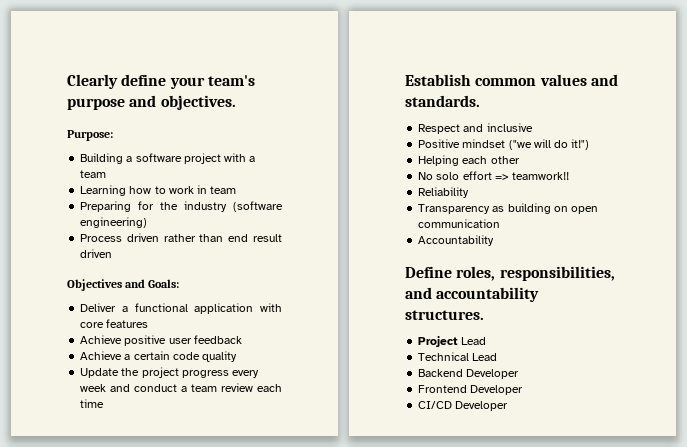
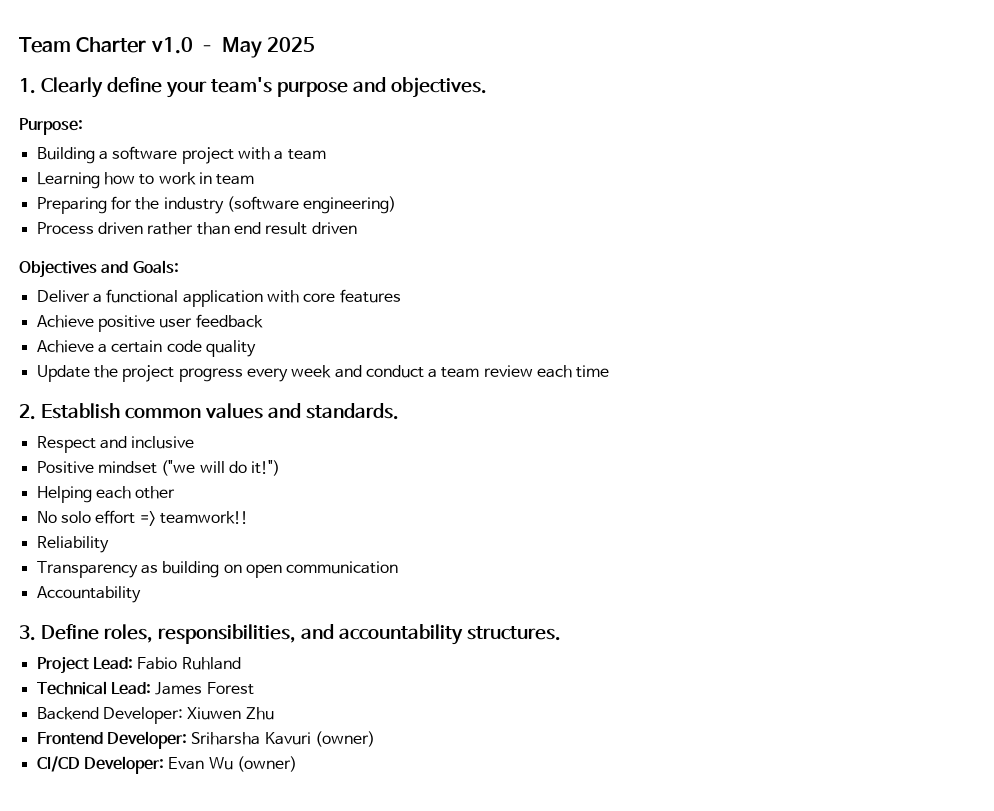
- Clearly define your team's purpose and objectives.
+ Team Charter v1.0 – May 2025
+ 1. Clearly define your team's purpose and objectives.
- Establish common values and standards.
+ 2. Establish common values and standards.
- Define roles, responsibilities, and accountability structures.
+ 3. Define roles, responsibilities, and accountability structures.
- Project Lead
- Technical Lead
- Backend Developer
- Frontend Developer
- CI/CD Developer
+ Project Lead: Fabio Ruhland
+ Technical Lead: James Forest
+ Backend Developer: Xiuwen Zhu
+ Frontend Developer: Sriharsha Kavuri (owner)
+ CI/CD Developer: Evan Wu (owner)

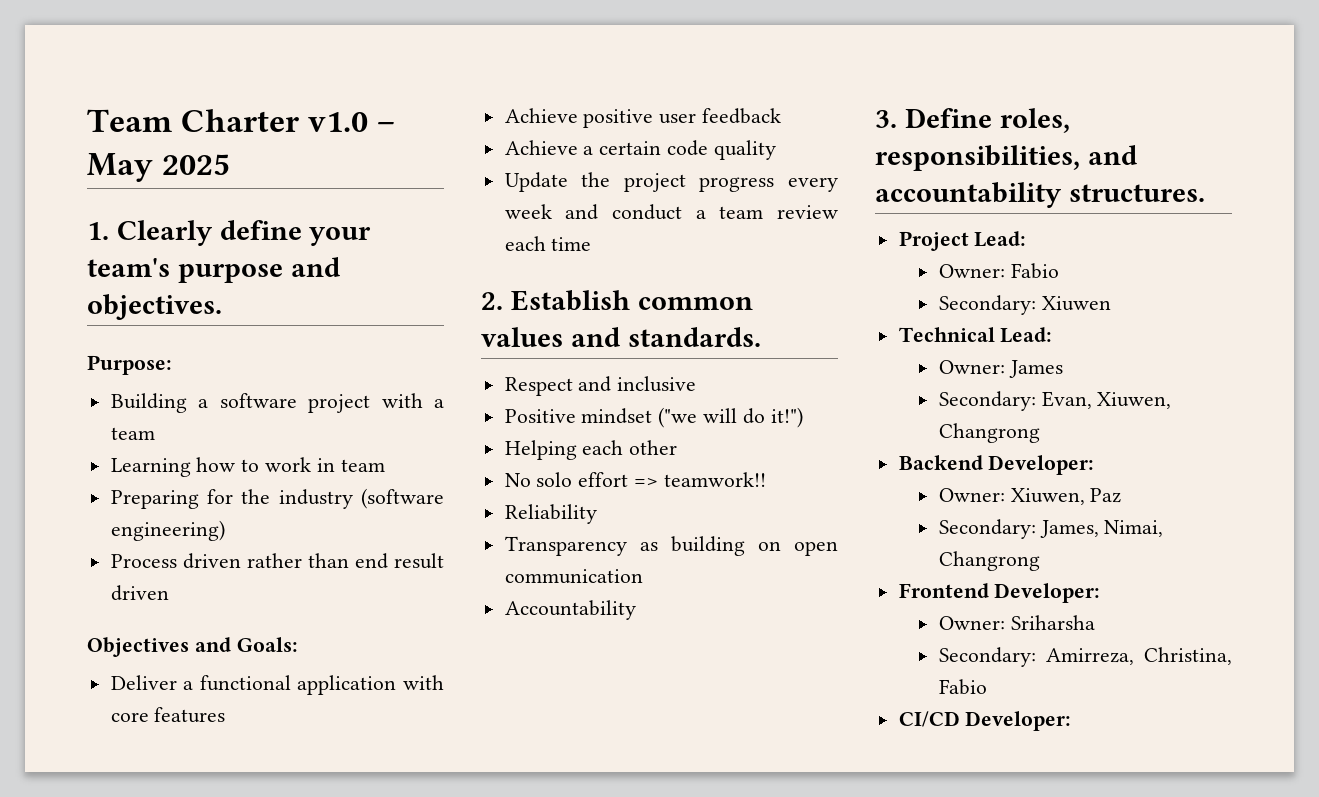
- Project Lead: Fabio Ruhland
+ Project Lead:
+ Owner: Fabio
+ Secondary: Xiuwen
- Technical Lead: James Forest
- Backend Developer: Xiuwen Zhu
+ Technical Lead:
+ Owner: James
+ Secondary: Evan, Xiuwen, Changrong
+ Backend Developer:
+ Owner: Xiuwen, Paz
+ Secondary: James, Nimai, Changrong
- Frontend Developer: Sriharsha Kavuri (owner)
+ Frontend Developer:
+ Owner: Sriharsha
+ Secondary: Amirreza, Christina, Fabio
- CI/CD Developer: Evan Wu (owner)
+ CI/CD Developer:

